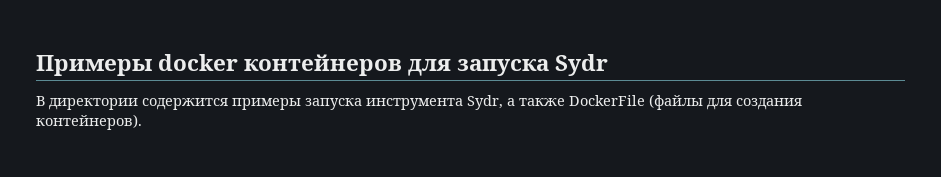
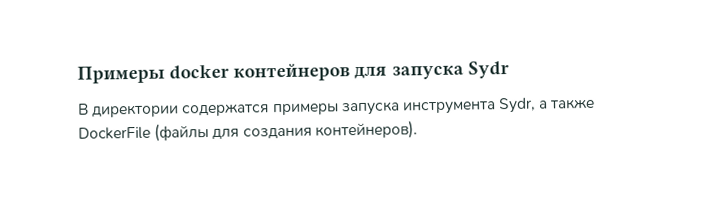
- В директории содержится примеры запуска инструмента Sydr, а также DockerFile (файлы для создания контейнеров).
+ В директории содержатся примеры запуска инструмента Sydr, а также DockerFile (файлы для создания контейнеров).

